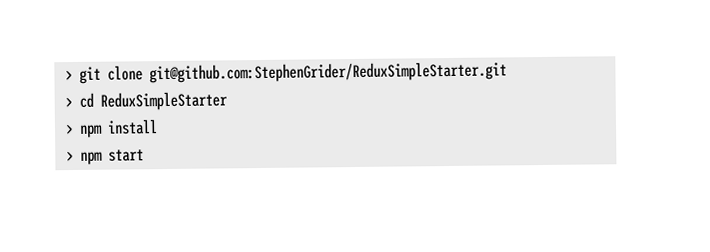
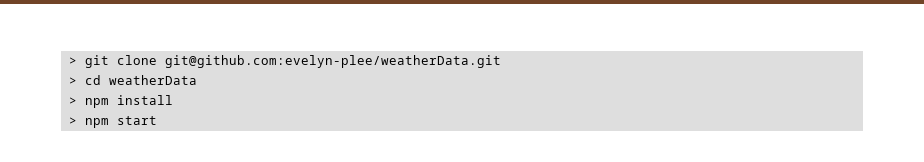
- > git clone git@github.com:StephenGrider/ReduxSimpleStarter.git
+ > git clone git@github.com:evelyn-plee/weatherData.git
- > cd ReduxSimpleStarter
+ > cd weatherData

